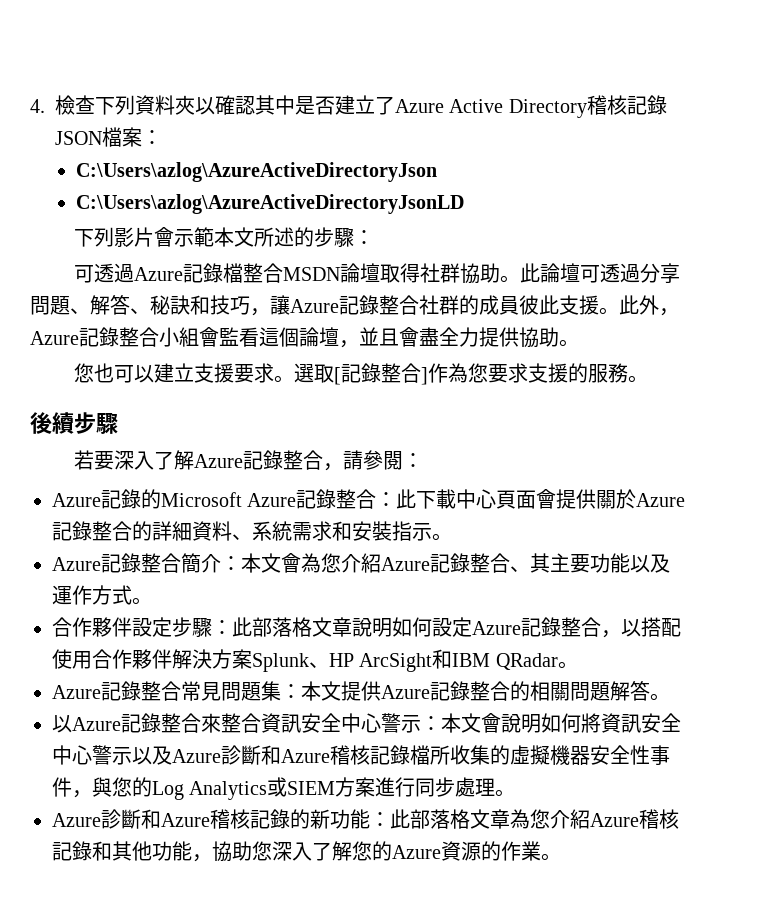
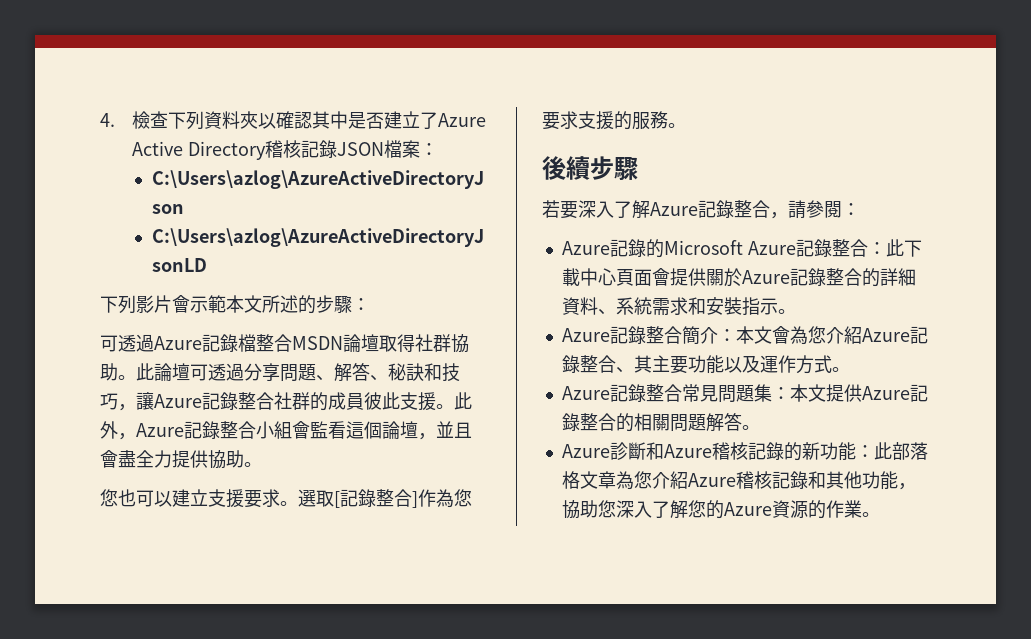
- 合作夥伴設定步驟：此部落格文章說明如何設定Azure記錄整合，以搭配使用合作夥伴解決方案Splunk、HP ArcSight和IBM QRadar。
- 以Azure記錄整合來整合資訊安全中心警示：本文會說明如何將資訊安全中心警示以及Azure診斷和Azure稽核記錄檔所收集的虛擬機器安全性事件，與您的Log Analytics或SIEM方案進行同步處理。

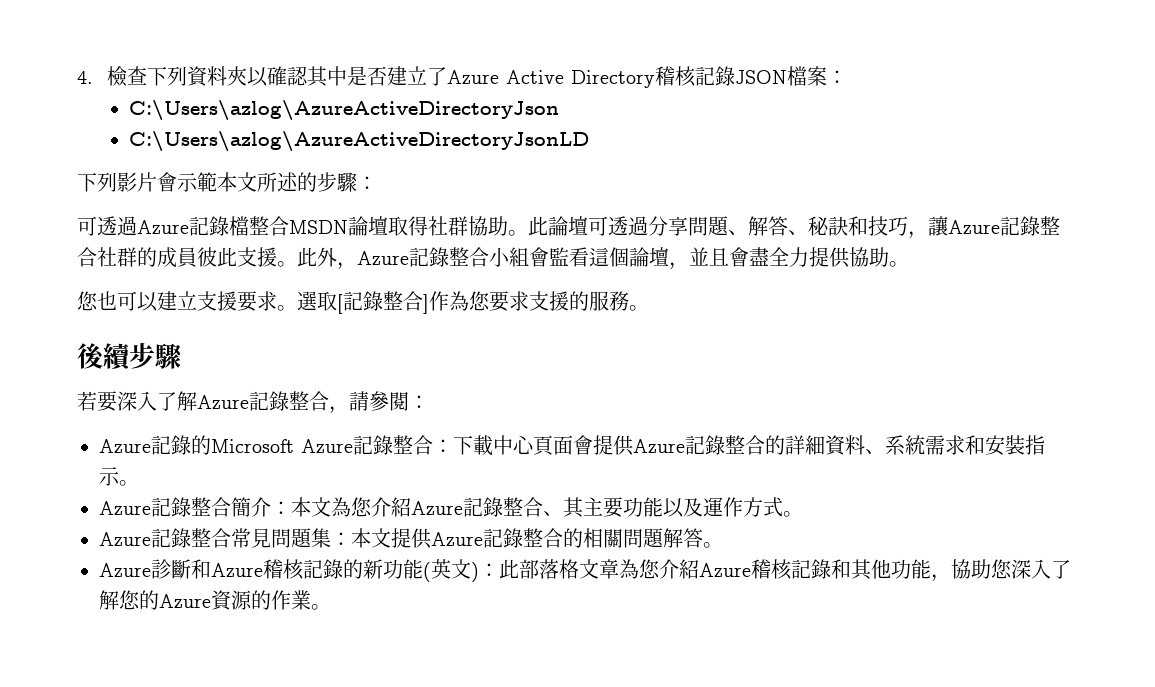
- Azure記錄的Microsoft Azure記錄整合：此下載中心頁面會提供關於Azure記錄整合的詳細資料、系統需求和安裝指示。
+ Azure記錄的Microsoft Azure記錄整合：下載中心頁面會提供Azure記錄整合的詳細資料、系統需求和安裝指示。
- Azure記錄整合簡介：本文會為您介紹Azure記錄整合、其主要功能以及運作方式。
+ Azure記錄整合簡介：本文為您介紹Azure記錄整合、其主要功能以及運作方式。
- Azure診斷和Azure稽核記錄的新功能：此部落格文章為您介紹Azure稽核記錄和其他功能，協助您深入了解您的Azure資源的作業。
+ Azure診斷和Azure稽核記錄的新功能(英文)：此部落格文章為您介紹Azure稽核記錄和其他功能，協助您深入了解您的Azure資源的作業。

